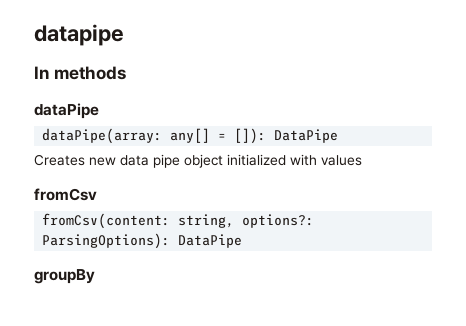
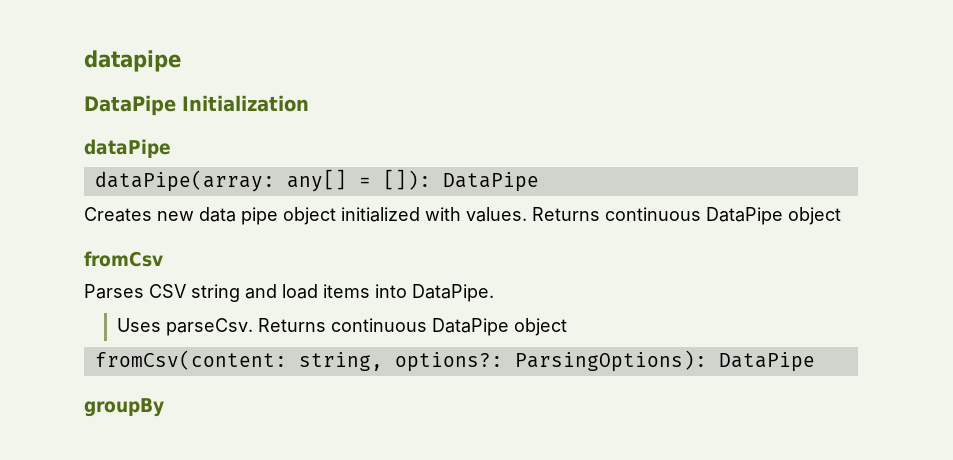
- In methods
+ DataPipe Initialization
- Creates new data pipe object initialized with values
+ Creates new data pipe object initialized with values. Returns continuous DataPipe object
  fromCsv
+ Parses CSV string and load items into DataPipe.
+ Uses parseCsv. Returns continuous DataPipe object

